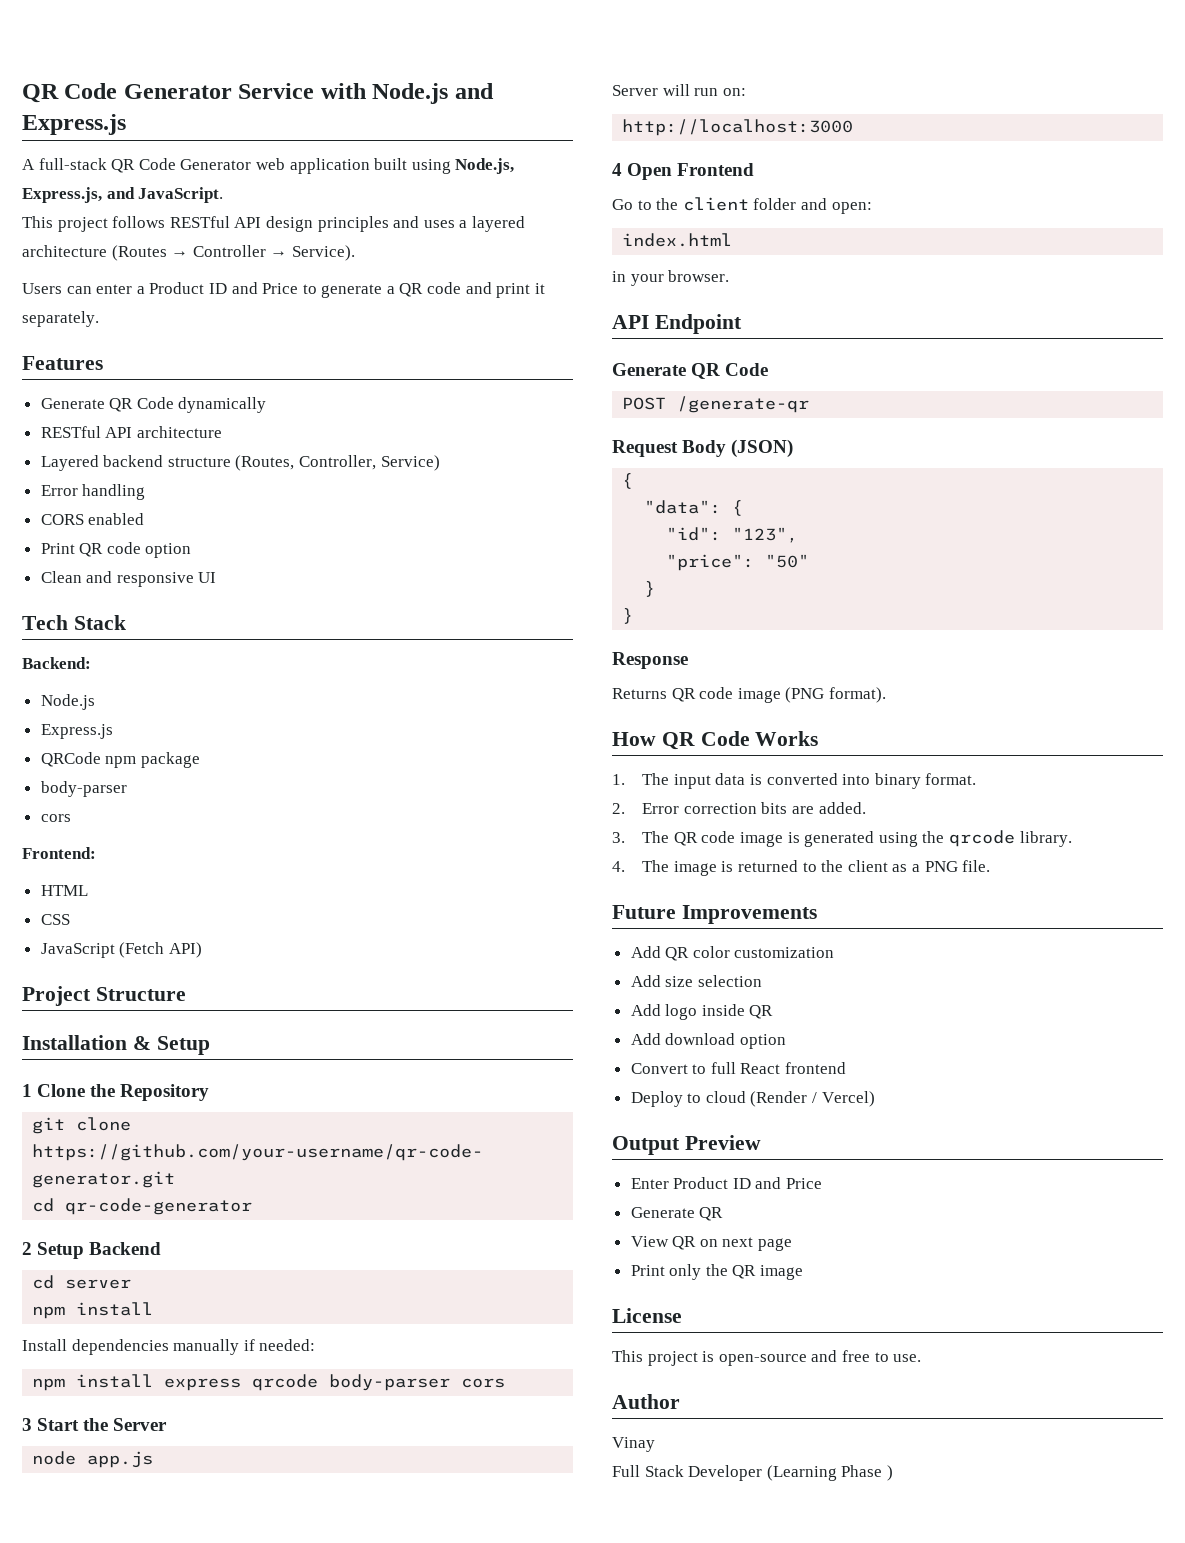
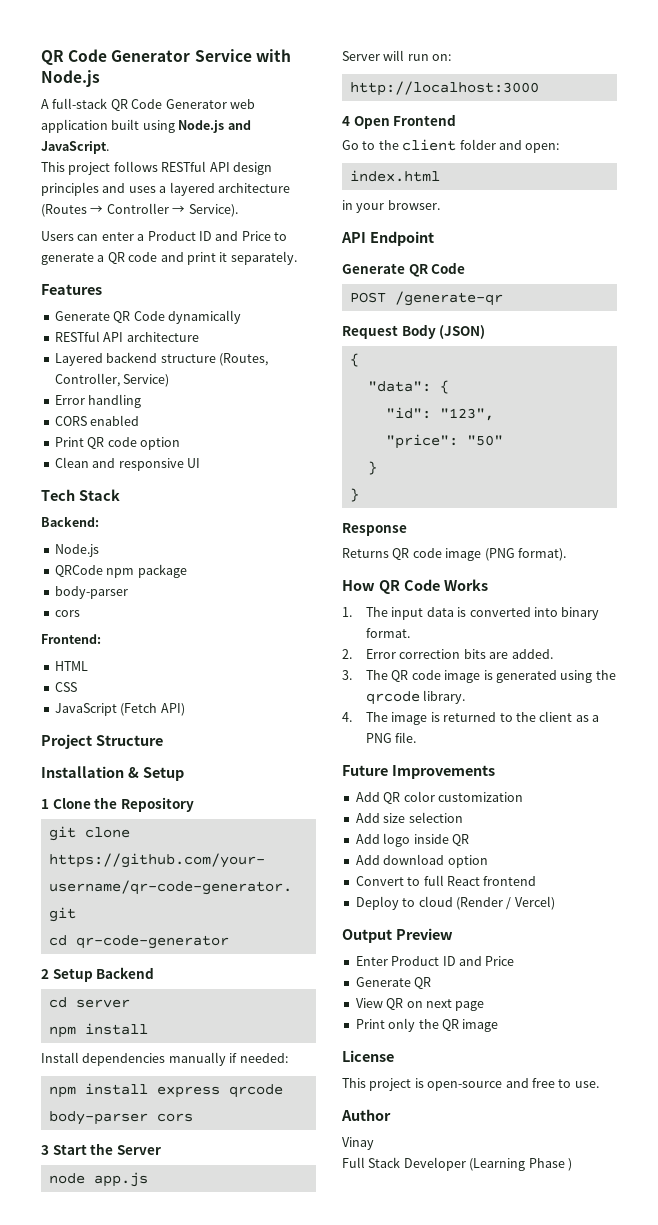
- QR Code Generator Service with Node.js and Express.js
+ QR Code Generator Service with Node.js
- A full-stack QR Code Generator web application built using Node.js, Express.js, and JavaScript.
+ A full-stack QR Code Generator web application built using Node.js and JavaScript.
  Backend:
  Node.js
- Express.js

